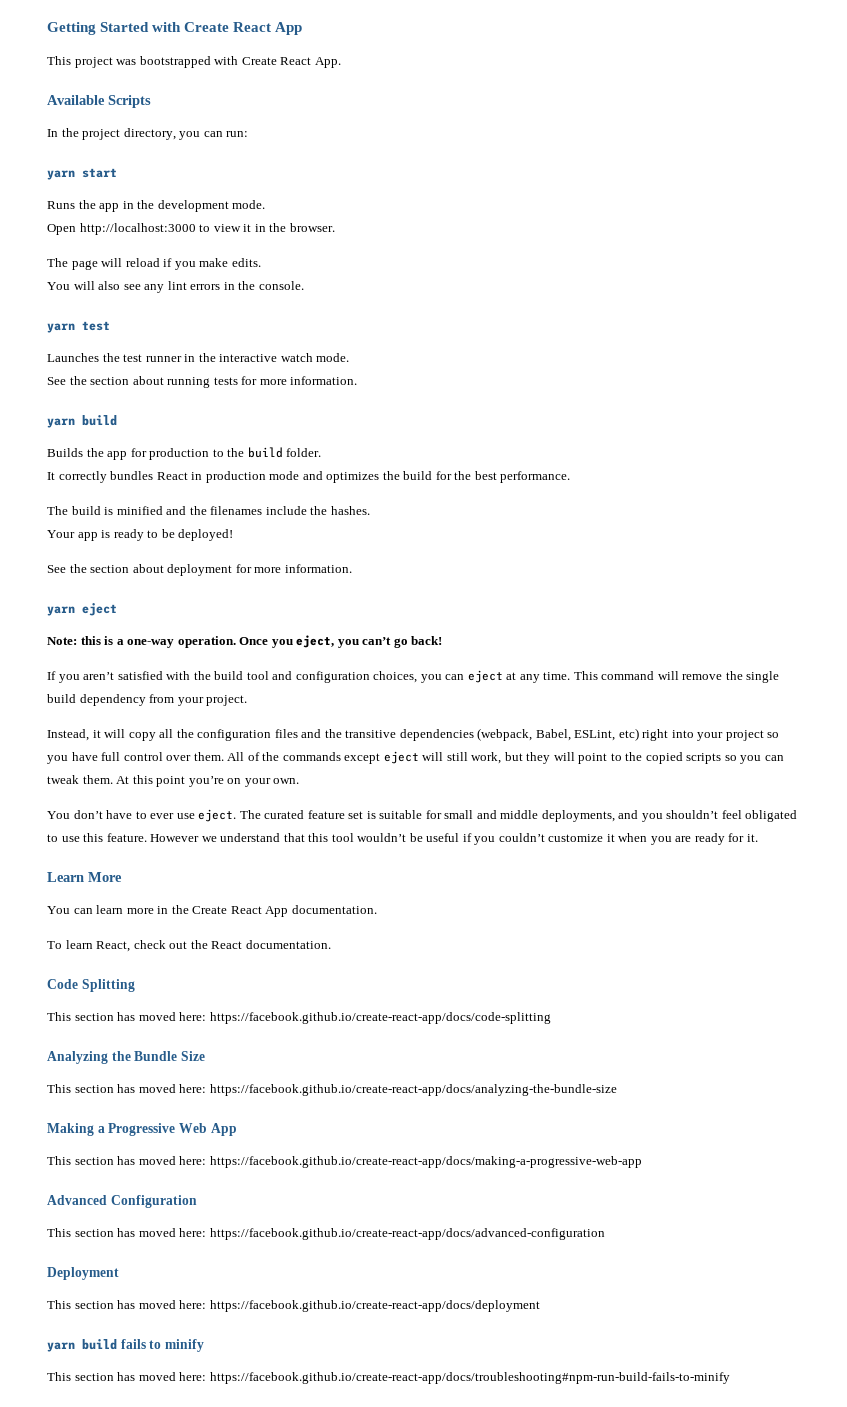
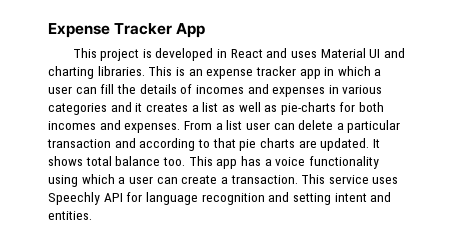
- Getting Started with Create React App
- This project was bootstrapped with Create React App.
- Available Scripts
- In the project directory, you can run:
- yarn start
- Runs the app in the development mode.
- Open http://localhost:3000 to view it in the browser.
- The page will reload if you make edits.
- You will also see any lint errors in the console.
- yarn test
- Launches the test runner in the interactive watch mode.
- See the section about running tests for more information.
- yarn build
- Builds the app for production to the build folder.
- It correctly bundles React in production mode and optimizes the build for the best performance.
- The build is minified and the filenames include the hashes.
- Your app is ready to be deployed!
- See the section about deployment for more information.
- yarn eject
- Note: this is a one-way operation. Once you eject, you can’t go back!
- If you aren’t satisfied with the build tool and configuration choices, you can eject at any time. This command will remove the single build dependency from your project.
- Instead, it will copy all the configuration files and the transitive dependencies (webpack, Babel, ESLint, etc) right into your project so you have full control over them. All of the commands except eject will still work, but they will point to the copied scripts so you can tweak them. At this point you’re on your own.
- You don’t have to ever use eject. The curated feature set is suitable for small and middle deployments, and you shouldn’t feel obligated to use this feature. However we understand that this tool wouldn’t be useful if you couldn’t customize it when you are ready for it.
- Learn More
- You can learn more in the Create React App documentation.
- To learn React, check out the React documentation.
- Code Splitting
- This section has moved here: https://facebook.github.io/create-react-app/docs/code-splitting
- Analyzing the Bundle Size
- This section has moved here: https://facebook.github.io/create-react-app/docs/analyzing-the-bundle-size
- Making a Progressive Web App
- This section has moved here: https://facebook.github.io/create-react-app/docs/making-a-progressive-web-app
- Advanced Configuration
- This section has moved here: https://facebook.github.io/create-react-app/docs/advanced-configuration
- Deployment
- This section has moved here: https://facebook.github.io/create-react-app/docs/deployment
- yarn build fails to minify
- This section has moved here: https://facebook.github.io/create-react-app/docs/troubleshooting#npm-run-build-fails-to-minify
+ Expense Tracker App
+ This project is developed in React and uses Material UI and charting libraries. This is an expense tracker app in which a user can fill the details of incomes and expenses in various categories and it creates a list as well as pie-charts for both incomes and expenses. From a list user can delete a particular transaction and according to that pie charts are updated. It shows total balance too. This app has a voice functionality using which a user can create a transaction. This service uses Speechly API for language recognition and setting intent and entities.

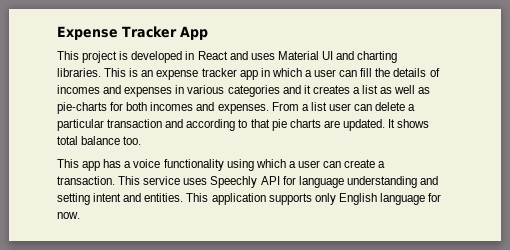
- It shows total balance too. This app has a voice functionality using which a user can create a transaction.
+ It shows total balance too.
+ This app has a voice functionality using which a user can create a transaction.
- This service uses Speechly API for language recognition and setting intent and entities.
+ This service uses Speechly API for language understanding and setting intent and entities.
+ This application supports only English language for now.

